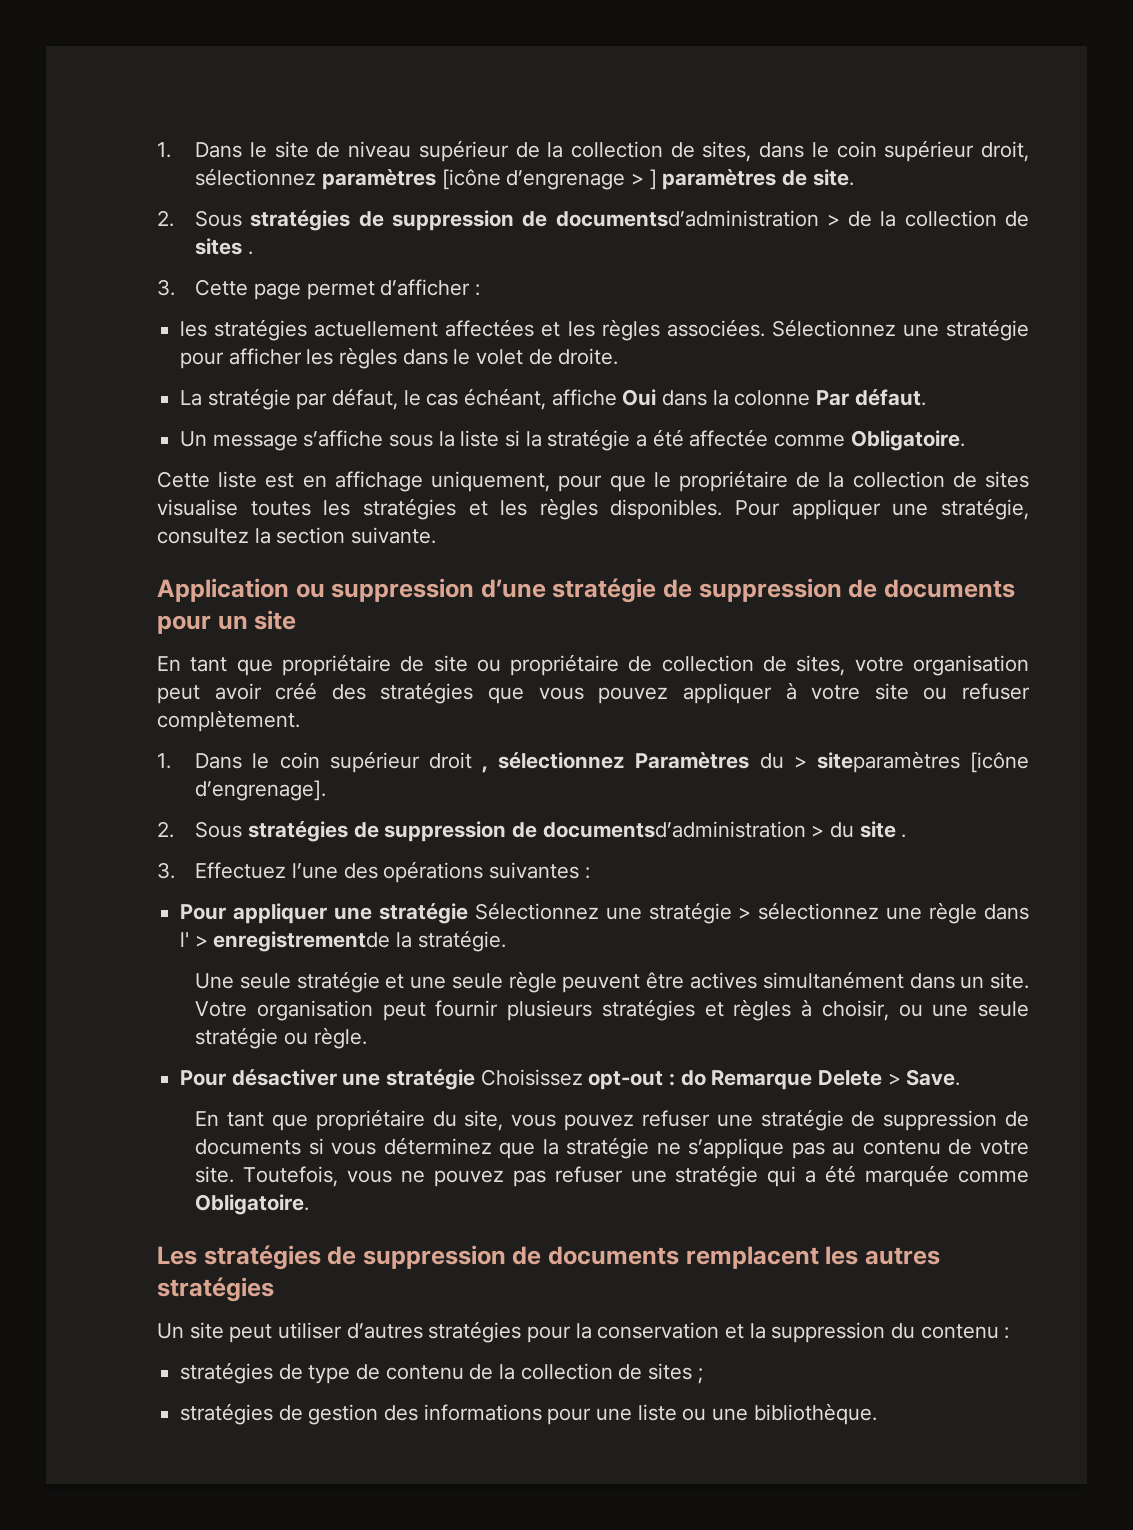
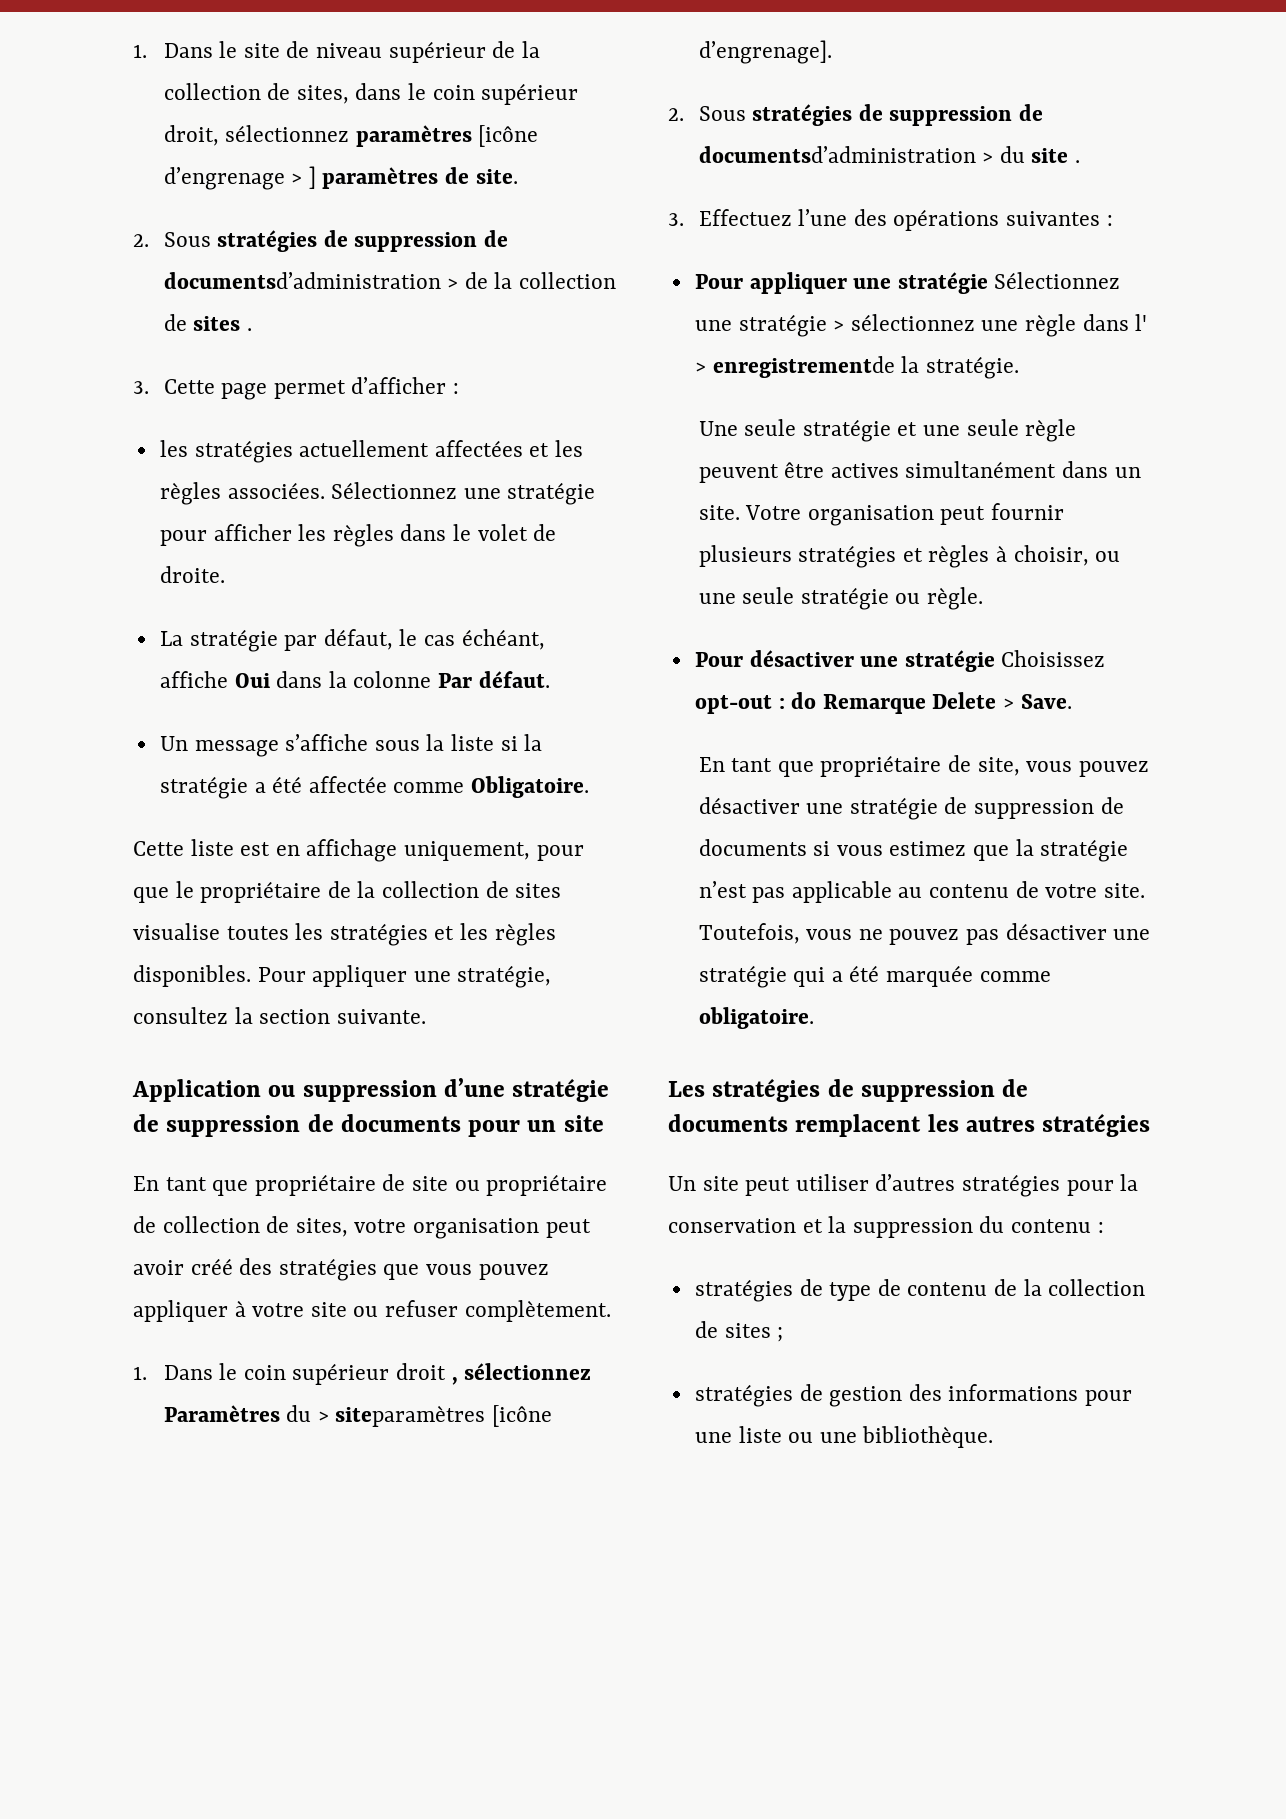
- En tant que propriétaire du site, vous pouvez refuser une stratégie de suppression de documents si vous déterminez que la stratégie ne s’applique pas au contenu de votre site.
+ En tant que propriétaire de site, vous pouvez désactiver une stratégie de suppression de documents si vous estimez que la stratégie n’est pas applicable au contenu de votre site.
- Toutefois, vous ne pouvez pas refuser une stratégie qui a été marquée comme Obligatoire.
+ Toutefois, vous ne pouvez pas désactiver une stratégie qui a été marquée comme obligatoire.

